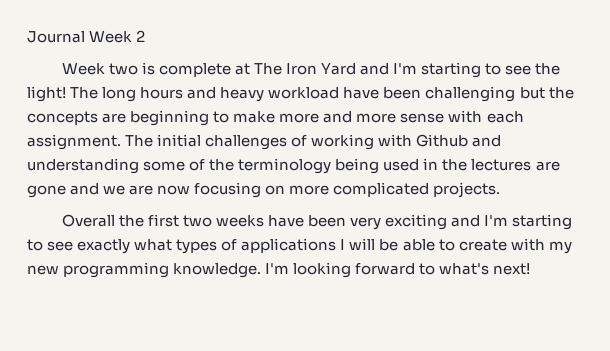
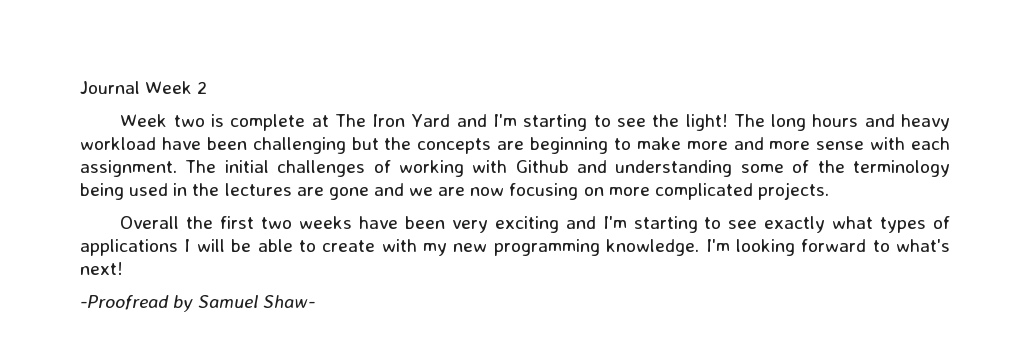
+ -Proofread by Samuel Shaw-

